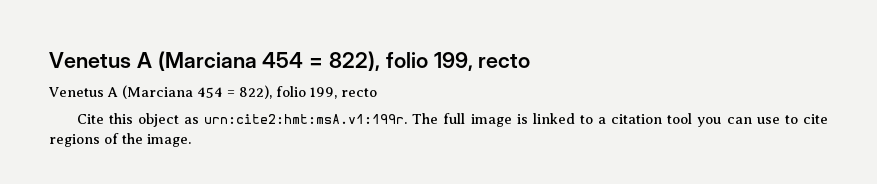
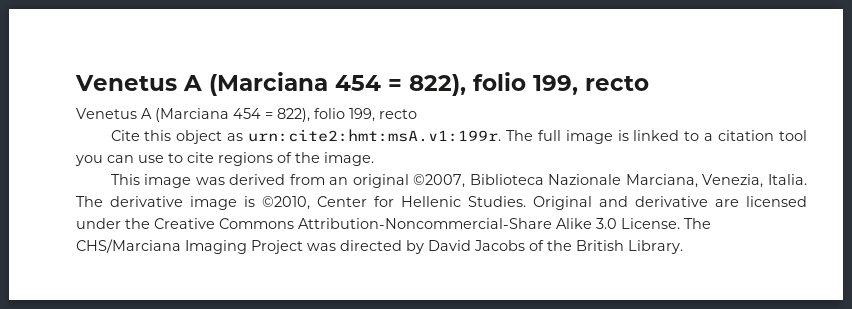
+ This image was derived from an original ©2007, Biblioteca Nazionale Marciana, Venezia, Italia. The derivative image is ©2010, Center for Hellenic Studies. Original and derivative are licensed under the Creative Commons Attribution-Noncommercial-Share Alike 3.0 License. The CHS/Marciana Imaging Project was directed by David Jacobs of the British Library.

